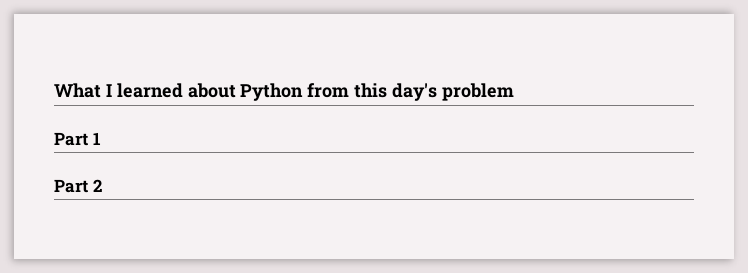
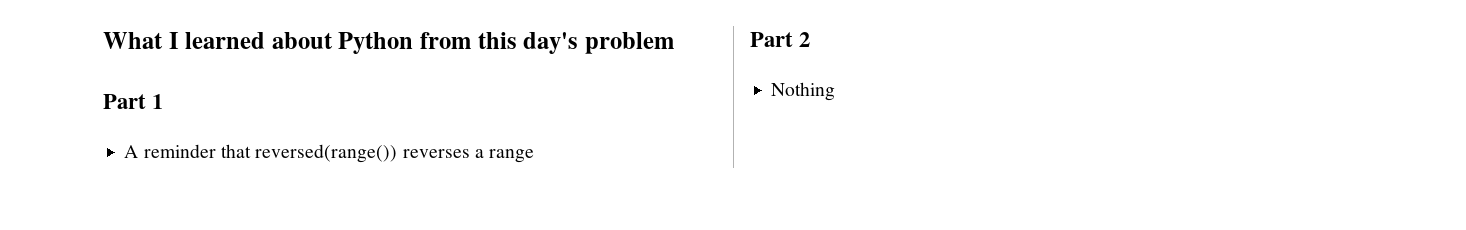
+ A reminder that reversed(range()) reverses a range
+ Nothing

